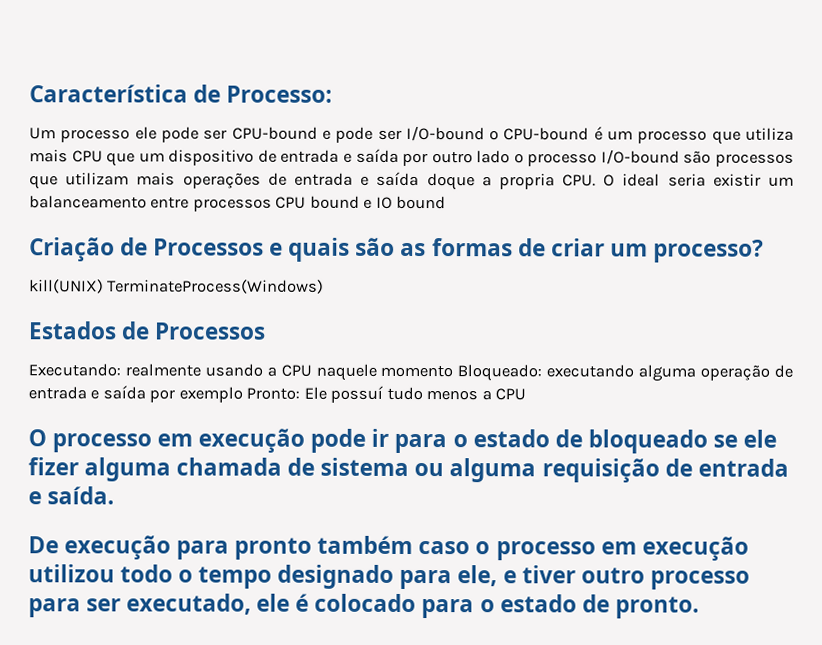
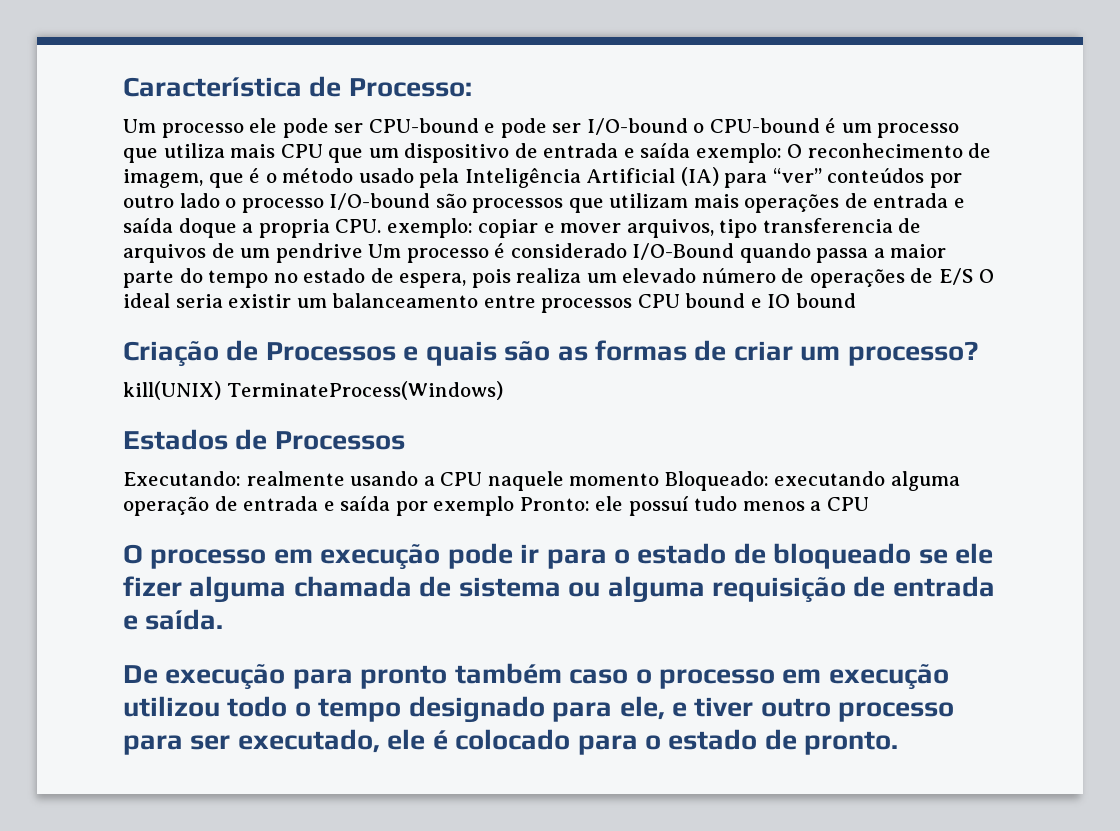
- Um processo ele pode ser CPU-bound e pode ser I/O-bound o CPU-bound é um processo que utiliza mais CPU que um dispositivo de entrada e saída por outro lado o processo I/O-bound são processos que utilizam mais operações de entrada e saída doque a propria CPU. O ideal seria existir um balanceamento entre processos CPU bound e IO bound
+ Um processo ele pode ser CPU-bound e pode ser I/O-bound o CPU-bound é um processo que utiliza mais CPU que um dispositivo de entrada e saída exemplo: O reconhecimento de imagem, que é o método usado pela Inteligência Artificial (IA) para “ver” conteúdos por outro lado o processo I/O-bound são processos que utilizam mais operações de entrada e saída doque a propria CPU. exemplo: copiar e mover arquivos, tipo transferencia de arquivos de um pendrive Um processo é considerado I/O-Bound quando passa a maior parte do tempo no estado de espera, pois realiza um elevado número de operações de E/S O ideal seria existir um balanceamento entre processos CPU bound e IO bound
- Executando: realmente usando a CPU naquele momento Bloqueado: executando alguma operação de entrada e saída por exemplo Pronto: Ele possuí tudo menos a CPU
+ Executando: realmente usando a CPU naquele momento Bloqueado: executando alguma operação de entrada e saída por exemplo Pronto: ele possuí tudo menos a CPU

